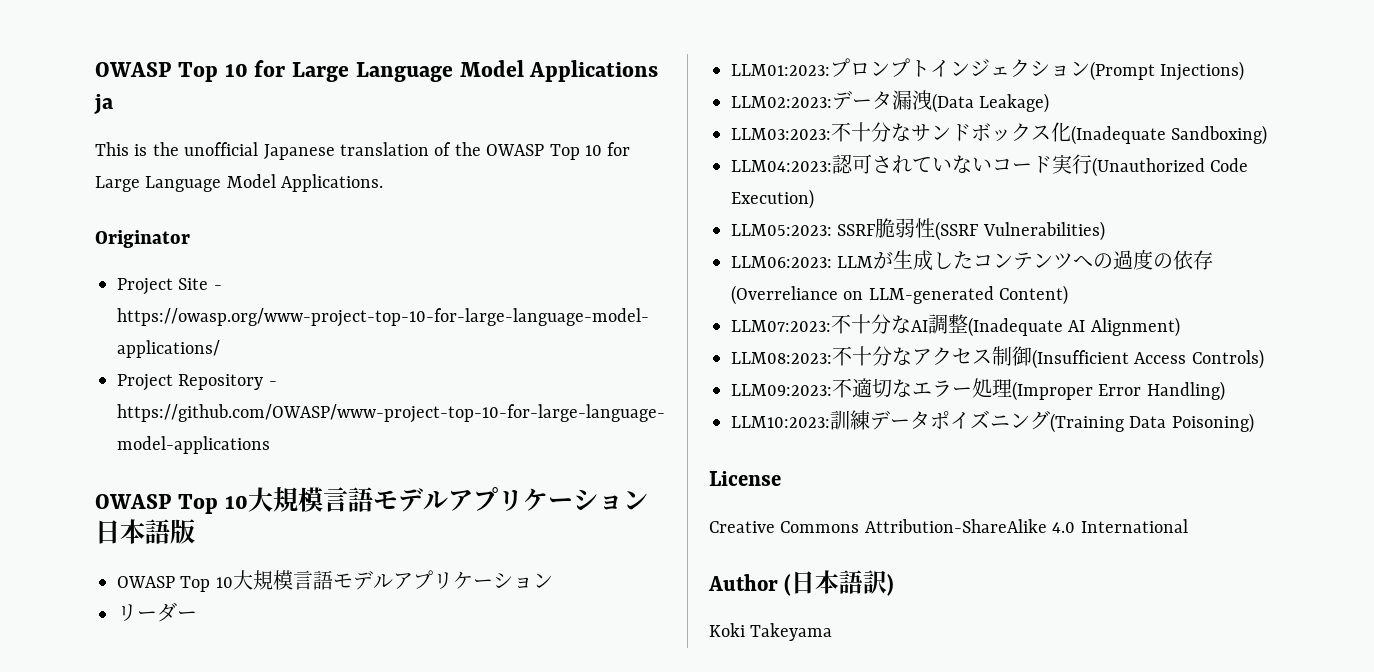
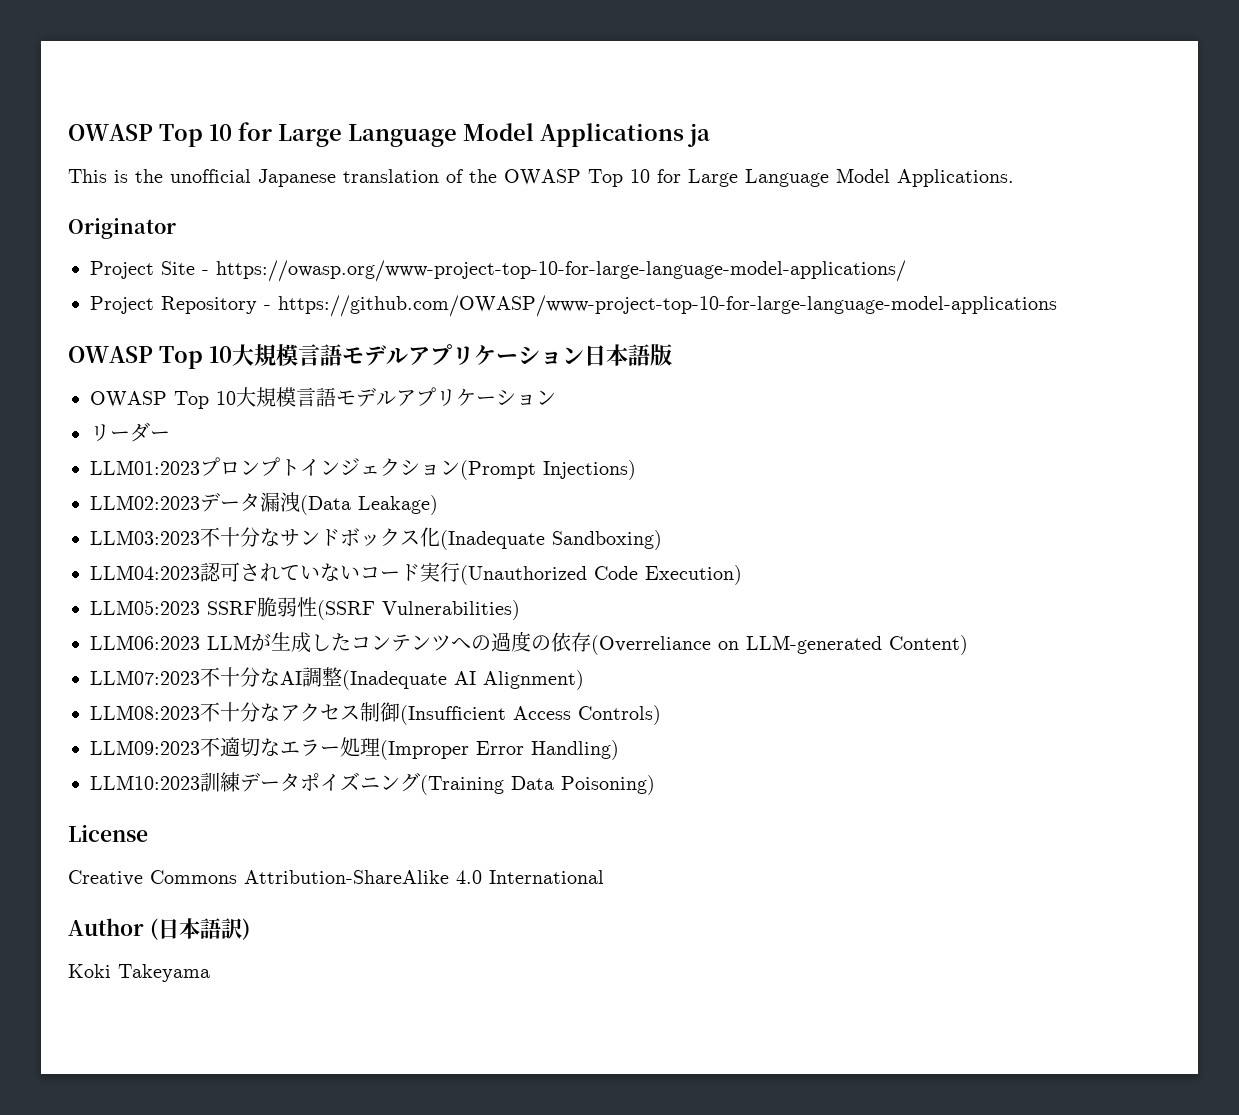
- LLM01:2023:プロンプトインジェクション(Prompt Injections)
+ LLM01:2023プロンプトインジェクション(Prompt Injections)
- LLM02:2023:データ漏洩(Data Leakage)
+ LLM02:2023データ漏洩(Data Leakage)
- LLM03:2023:不十分なサンドボックス化(Inadequate Sandboxing)
+ LLM03:2023不十分なサンドボックス化(Inadequate Sandboxing)
- LLM04:2023:認可されていないコード実行(Unauthorized Code Execution)
+ LLM04:2023認可されていないコード実行(Unauthorized Code Execution)
- LLM05:2023: SSRF脆弱性(SSRF Vulnerabilities)
+ LLM05:2023 SSRF脆弱性(SSRF Vulnerabilities)
- LLM06:2023: LLMが生成したコンテンツへの過度の依存(Overreliance on LLM-generated Content)
+ LLM06:2023 LLMが生成したコンテンツへの過度の依存(Overreliance on LLM-generated Content)
- LLM07:2023:不十分なAI調整(Inadequate AI Alignment)
+ LLM07:2023不十分なAI調整(Inadequate AI Alignment)
- LLM08:2023:不十分なアクセス制御(Insufficient Access Controls)
+ LLM08:2023不十分なアクセス制御(Insufficient Access Controls)
- LLM09:2023:不適切なエラー処理(Improper Error Handling)
+ LLM09:2023不適切なエラー処理(Improper Error Handling)
- LLM10:2023:訓練データポイズニング(Training Data Poisoning)
+ LLM10:2023訓練データポイズニング(Training Data Poisoning)

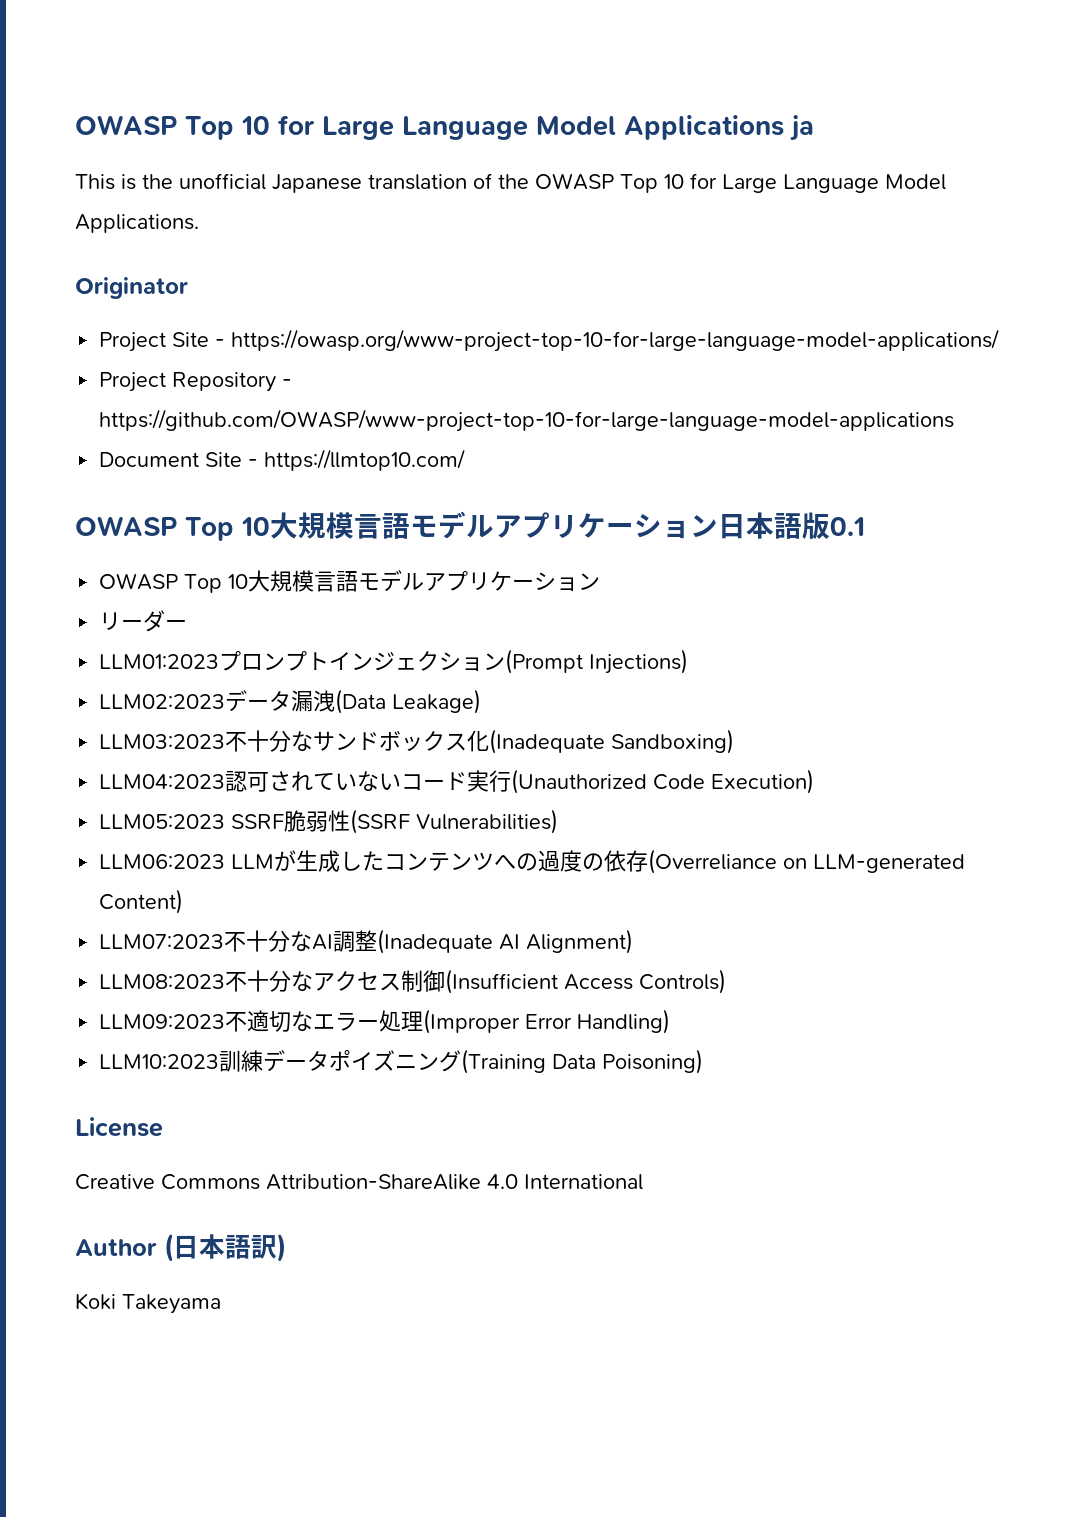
+ Document Site - https://llmtop10.com/
- OWASP Top 10大規模言語モデルアプリケーション日本語版
+ OWASP Top 10大規模言語モデルアプリケーション日本語版0.1

